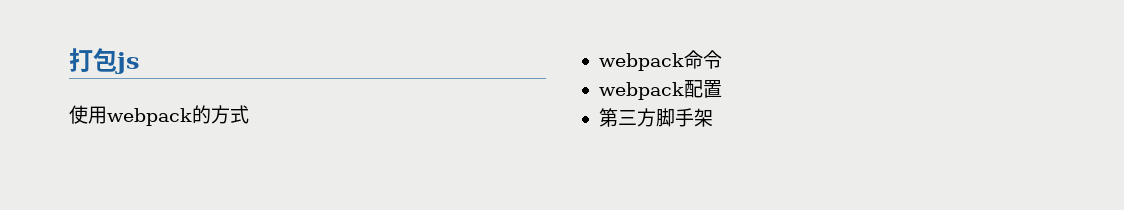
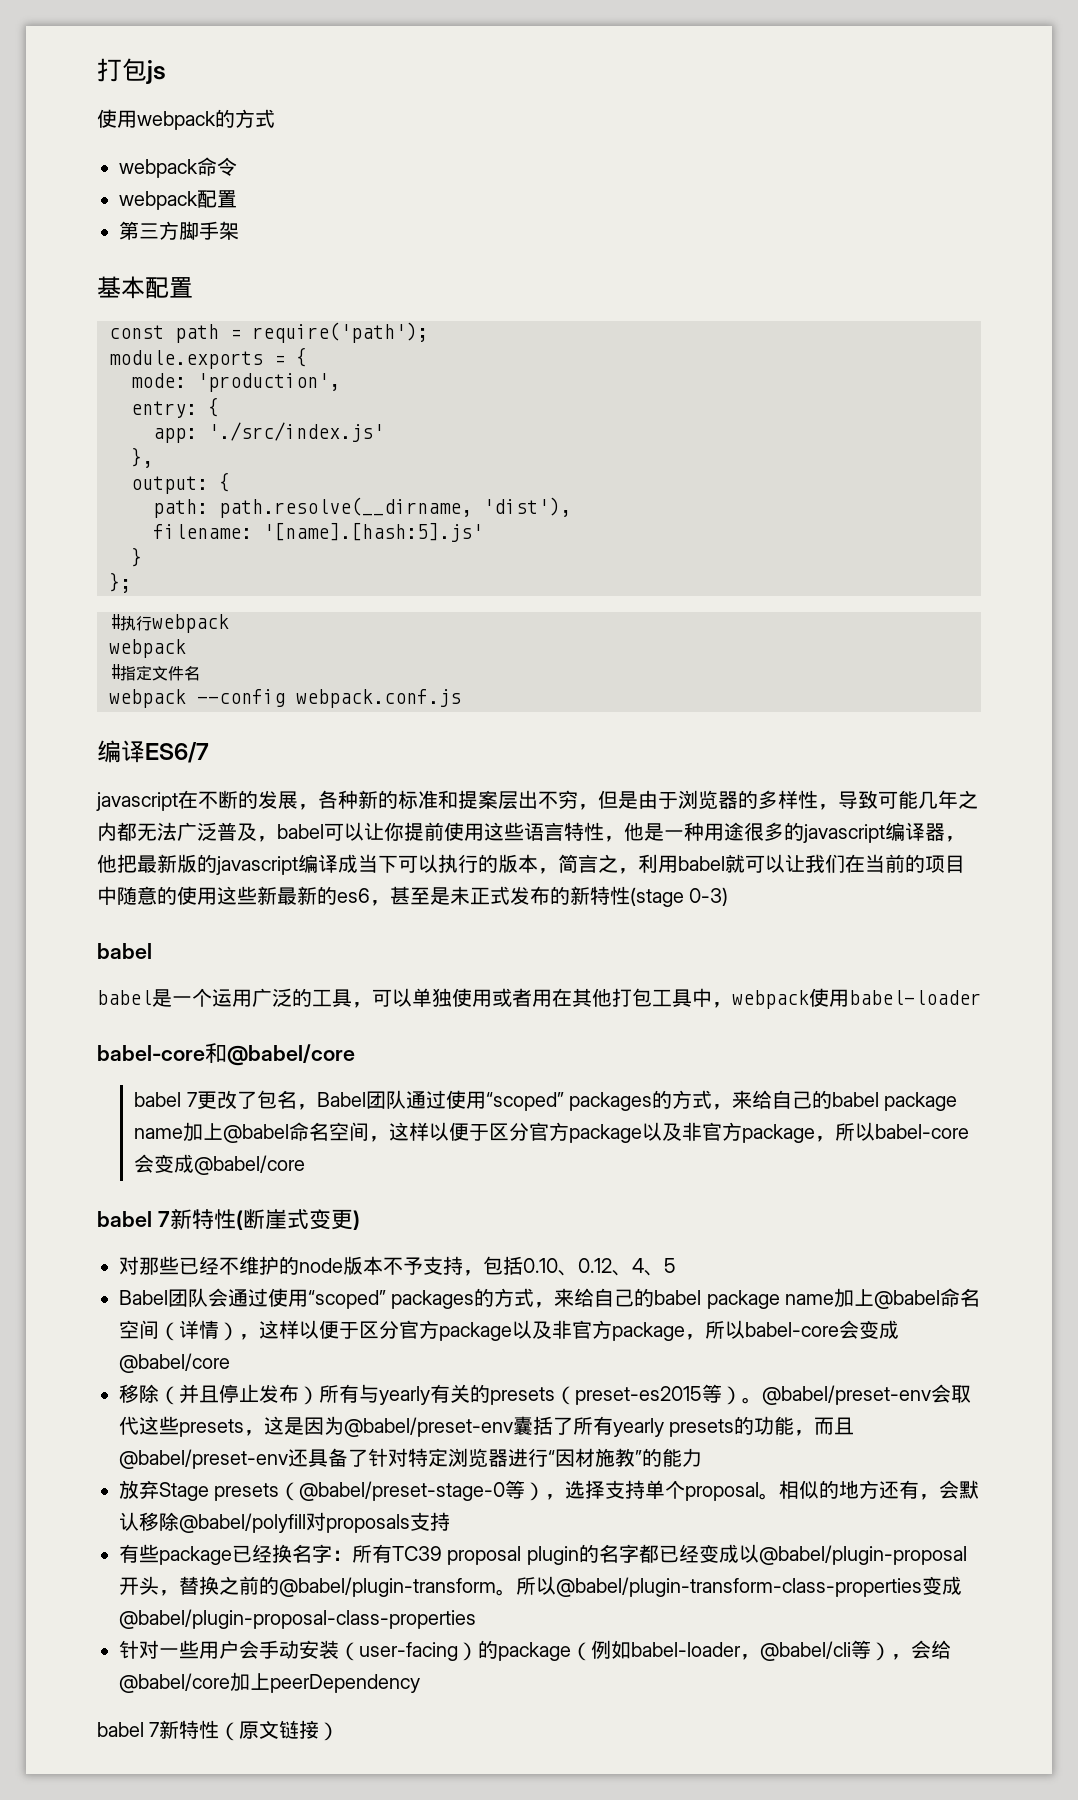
+ 基本配置
+ const path = require('path');
+ module.exports = {
+ mode: 'production',
+ entry: {
+ app: './src/index.js'
+ },
+ output: {
+ path: path.resolve(__dirname, 'dist'),
+ filename: '[name].[hash:5].js'
+ }
+ };
+ #执行webpack
+ webpack
+ #指定文件名
+ webpack --config webpack.conf.js
+ 编译ES6/7
+ javascript在不断的发展，各种新的标准和提案层出不穷，但是由于浏览器的多样性，导致可能几年之内都无法广泛普及，babel可以让你提前使用这些语言特性，他是一种用途很多的javascript编译器，他把最新版的javascript编译成当下可以执行的版本，简言之，利用babel就可以让我们在当前的项目中随意的使用这些新最新的es6，甚至是未正式发布的新特性(stage 0-3)
+ babel
+ babel是一个运用广泛的工具，可以单独使用或者用在其他打包工具中，webpack使用babel-loader
+ babel-core和@babel/core
+ babel 7更改了包名，Babel团队通过使用“scoped” packages的方式，来给自己的babel package name加上@babel命名空间，这样以便于区分官方package以及非官方package，所以babel-core会变成@babel/core
+ babel 7新特性(断崖式变更)
+ 对那些已经不维护的node版本不予支持，包括0.10、0.12、4、5
+ Babel团队会通过使用“scoped” packages的方式，来给自己的babel package name加上@babel命名空间（详情），这样以便于区分官方package以及非官方package，所以babel-core会变成@babel/core
+ 移除（并且停止发布）所有与yearly有关的presets（preset-es2015等）。@babel/preset-env会取代这些presets，这是因为@babel/preset-env囊括了所有yearly presets的功能，而且@babel/preset-env还具备了针对特定浏览器进行“因材施教”的能力
+ 放弃Stage presets（@babel/preset-stage-0等），选择支持单个proposal。相似的地方还有，会默认移除@babel/polyfill对proposals支持
+ 有些package已经换名字：所有TC39 proposal plugin的名字都已经变成以@babel/plugin-proposal开头，替换之前的@babel/plugin-transform。所以@babel/plugin-transform-class-properties变成@babel/plugin-proposal-class-properties
+ 针对一些用户会手动安装（user-facing）的package（例如babel-loader，@babel/cli等），会给@babel/core加上peerDependency
+ babel 7新特性（原文链接）

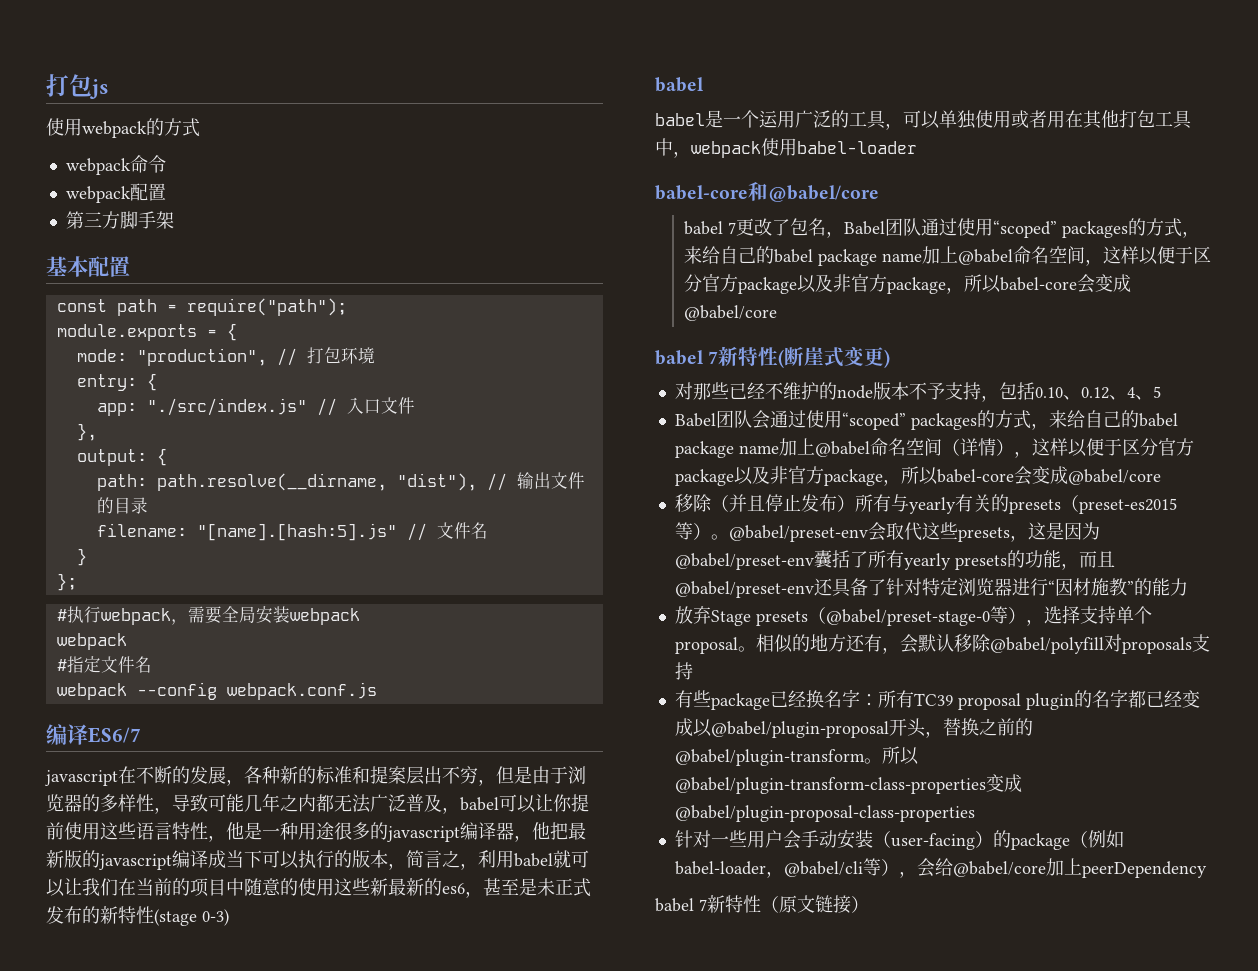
- const path = require('path');
+ const path = require("path");
- mode: 'production',
+ mode: "production", // 打包环境
- app: './src/index.js'
+ app: "./src/index.js" // 入口文件
- path: path.resolve(__dirname, 'dist'),
- filename: '[name].[hash:5].js'
+ path: path.resolve(__dirname, "dist"), // 输出文件的目录
+ filename: "[name].[hash:5].js" // 文件名
- #执行webpack
+ #执行webpack，需要全局安装webpack

